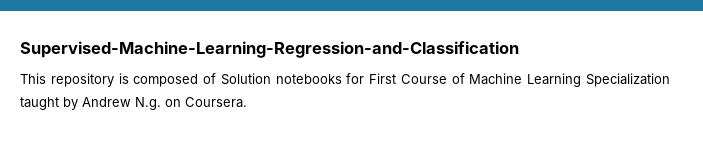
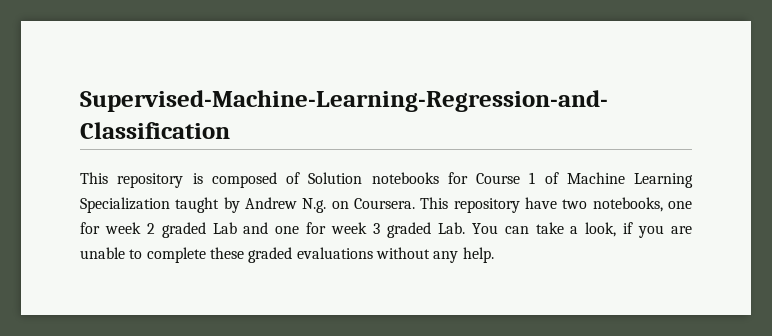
- This repository is composed of Solution notebooks for First Course of Machine Learning Specialization taught by Andrew N.g. on Coursera.
+ This repository is composed of Solution notebooks for Course 1 of Machine Learning Specialization taught by Andrew N.g. on Coursera.
+ This repository have two notebooks, one for week 2 graded Lab and one for week 3 graded Lab. You can take a look, if you are unable to complete these graded evaluations without any help.

